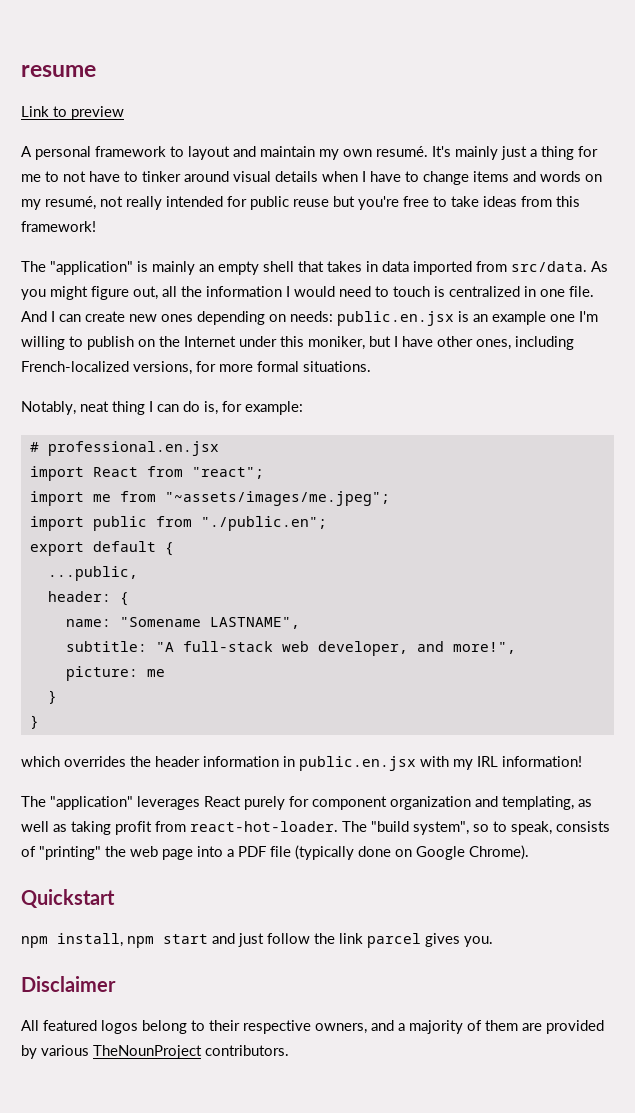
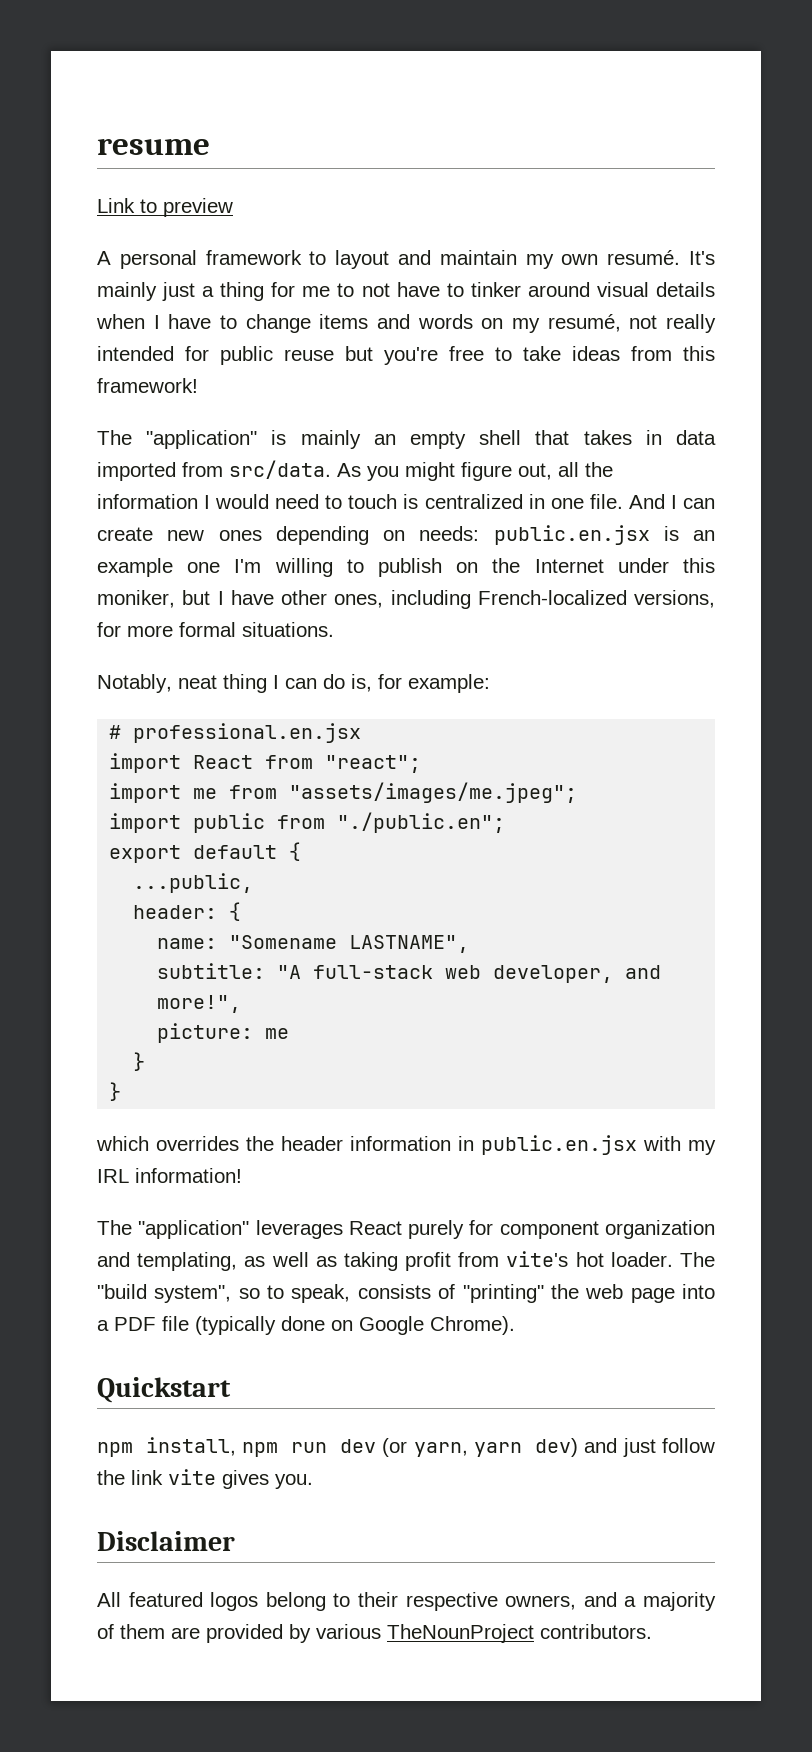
- import me from "~assets/images/me.jpeg";
+ import me from "assets/images/me.jpeg";
- The "application" leverages React purely for component organization and templating, as well as taking profit from react-hot-loader.
+ The "application" leverages React purely for component organization and templating, as well as taking profit from vite's hot loader.
- npm install, npm start and just follow the link parcel gives you.
+ npm install, npm run dev (or yarn, yarn dev) and just follow the link vite gives you.

